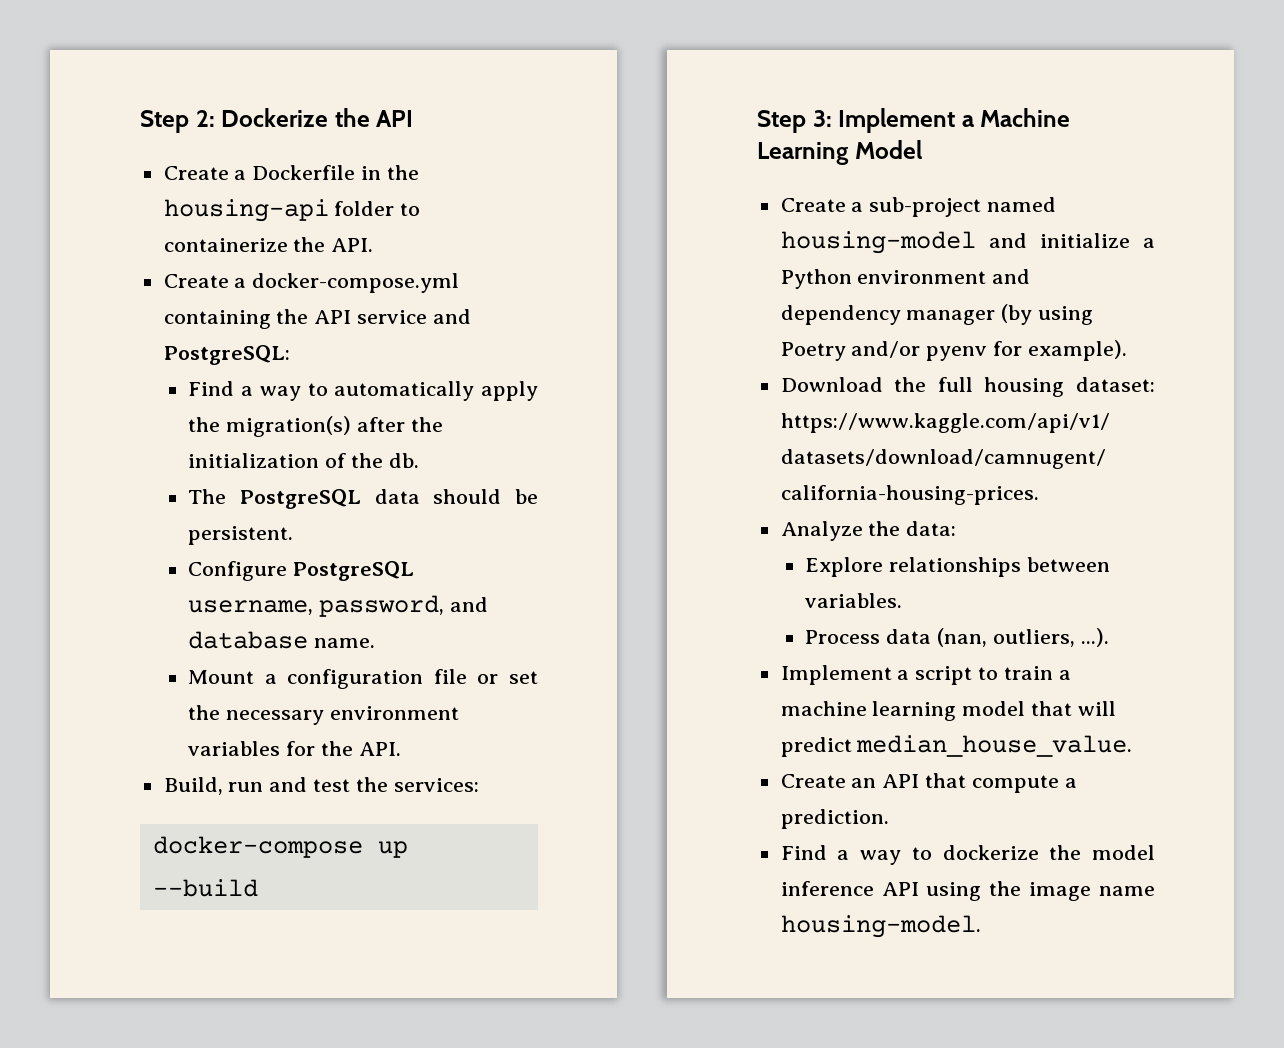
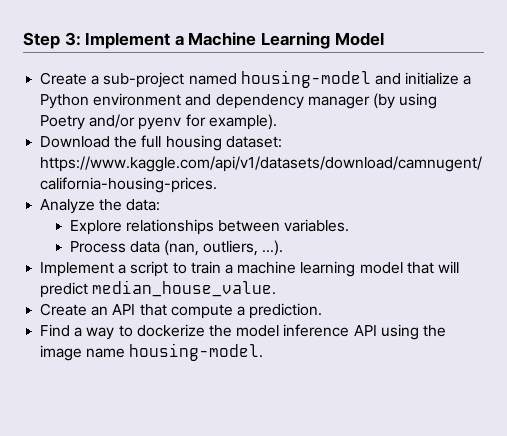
- Step 2: Dockerize the API
- Create a Dockerfile in the housing-api folder to containerize the API.
- Create a docker-compose.yml containing the API service and PostgreSQL:
- Find a way to automatically apply the migration(s) after the initialization of the db.
- The PostgreSQL data should be persistent.
- Configure PostgreSQL username, password, and database name.
- Mount a configuration file or set the necessary environment variables for the API.
- Build, run and test the services:
- docker-compose up --build

